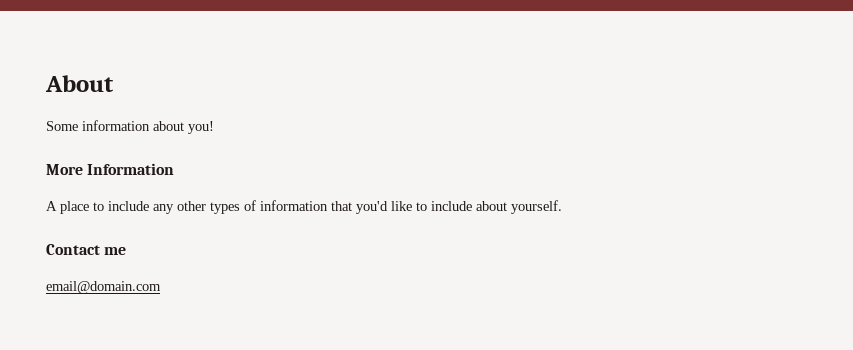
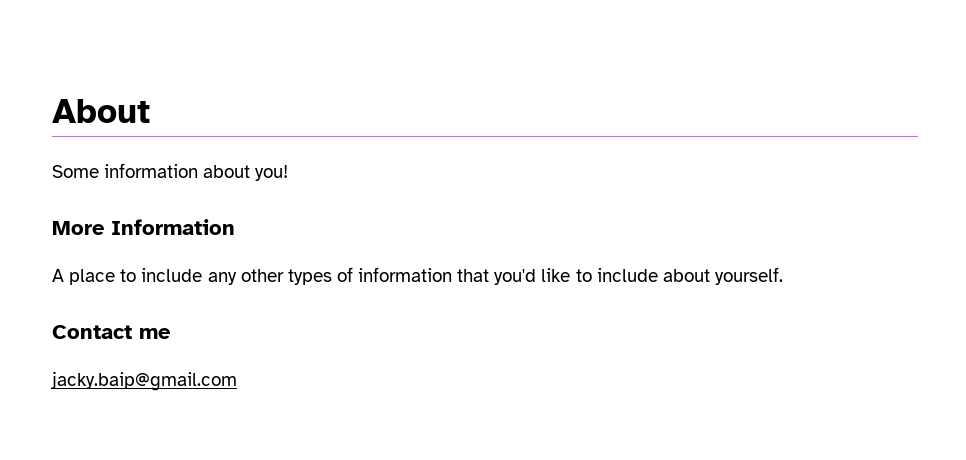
- email@domain.com
+ jacky.baip@gmail.com

